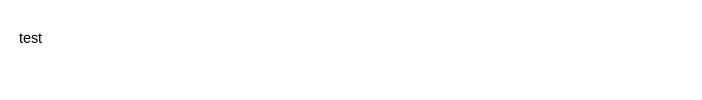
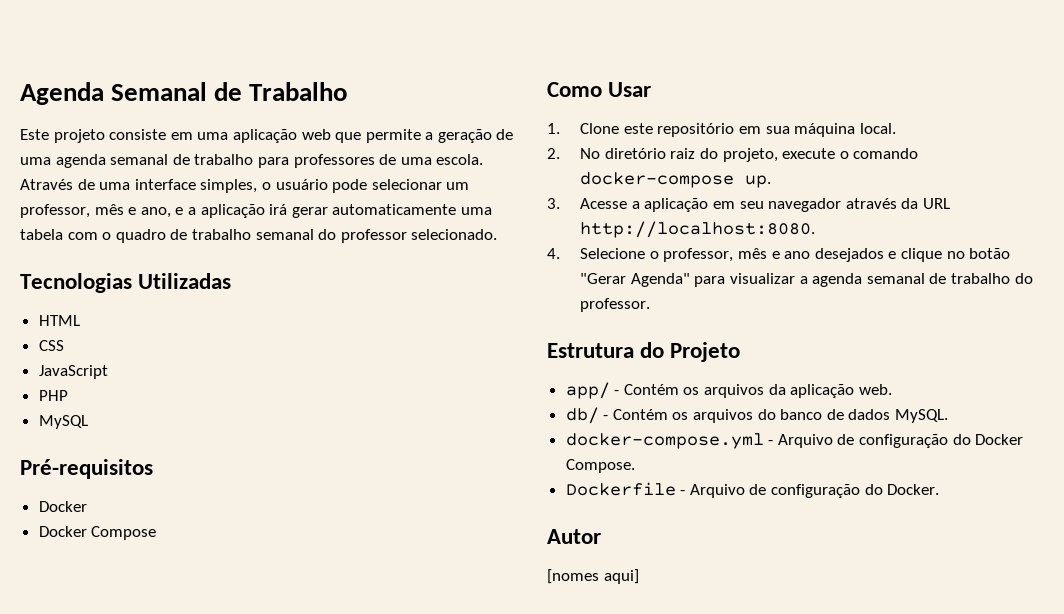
- test
+ Agenda Semanal de Trabalho
+ Este projeto consiste em uma aplicação web que permite a geração de uma agenda semanal de trabalho para professores de uma escola. Através de uma interface simples, o usuário pode selecionar um professor, mês e ano, e a aplicação irá gerar automaticamente uma tabela com o quadro de trabalho semanal do professor selecionado.
+ Tecnologias Utilizadas
+ HTML
+ CSS
+ JavaScript
+ PHP
+ MySQL
+ Pré-requisitos
+ Docker
+ Docker Compose
+ Como Usar
+ 1. Clone este repositório em sua máquina local.
+ 2. No diretório raiz do projeto, execute o comando docker-compose up.
+ 3. Acesse a aplicação em seu navegador através da URL http://localhost:8080.
+ 4. Selecione o professor, mês e ano desejados e clique no botão "Gerar Agenda" para visualizar a agenda semanal de trabalho do professor.
+ Estrutura do Projeto
+ app/ - Contém os arquivos da aplicação web.
+ db/ - Contém os arquivos do banco de dados MySQL.
+ docker-compose.yml - Arquivo de configuração do Docker Compose.
+ Dockerfile - Arquivo de configuração do Docker.
+ Autor
+ [nomes aqui]

